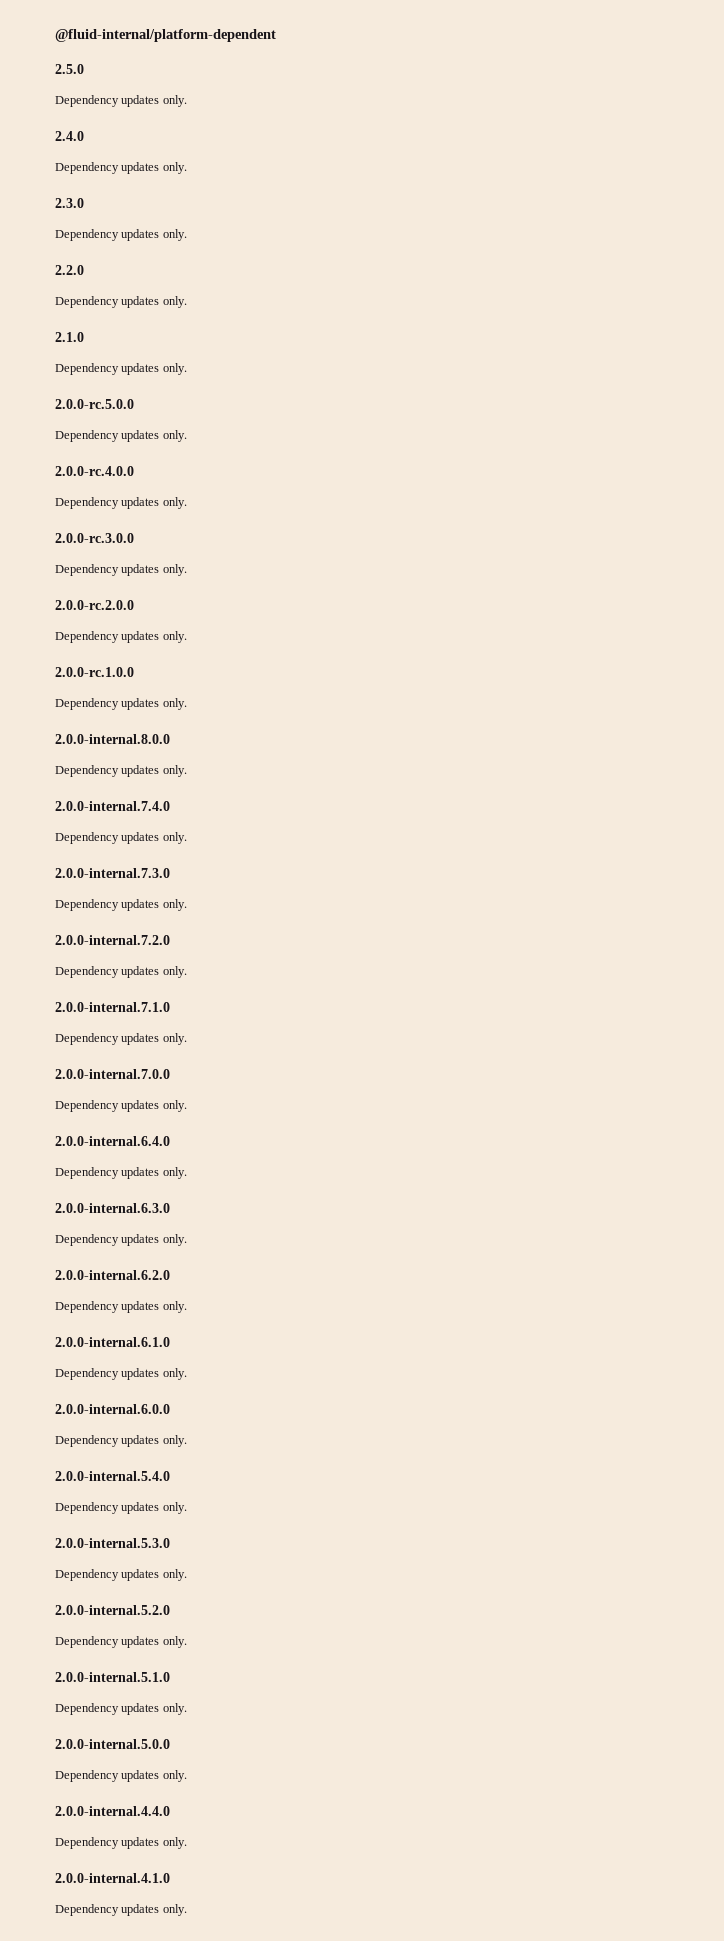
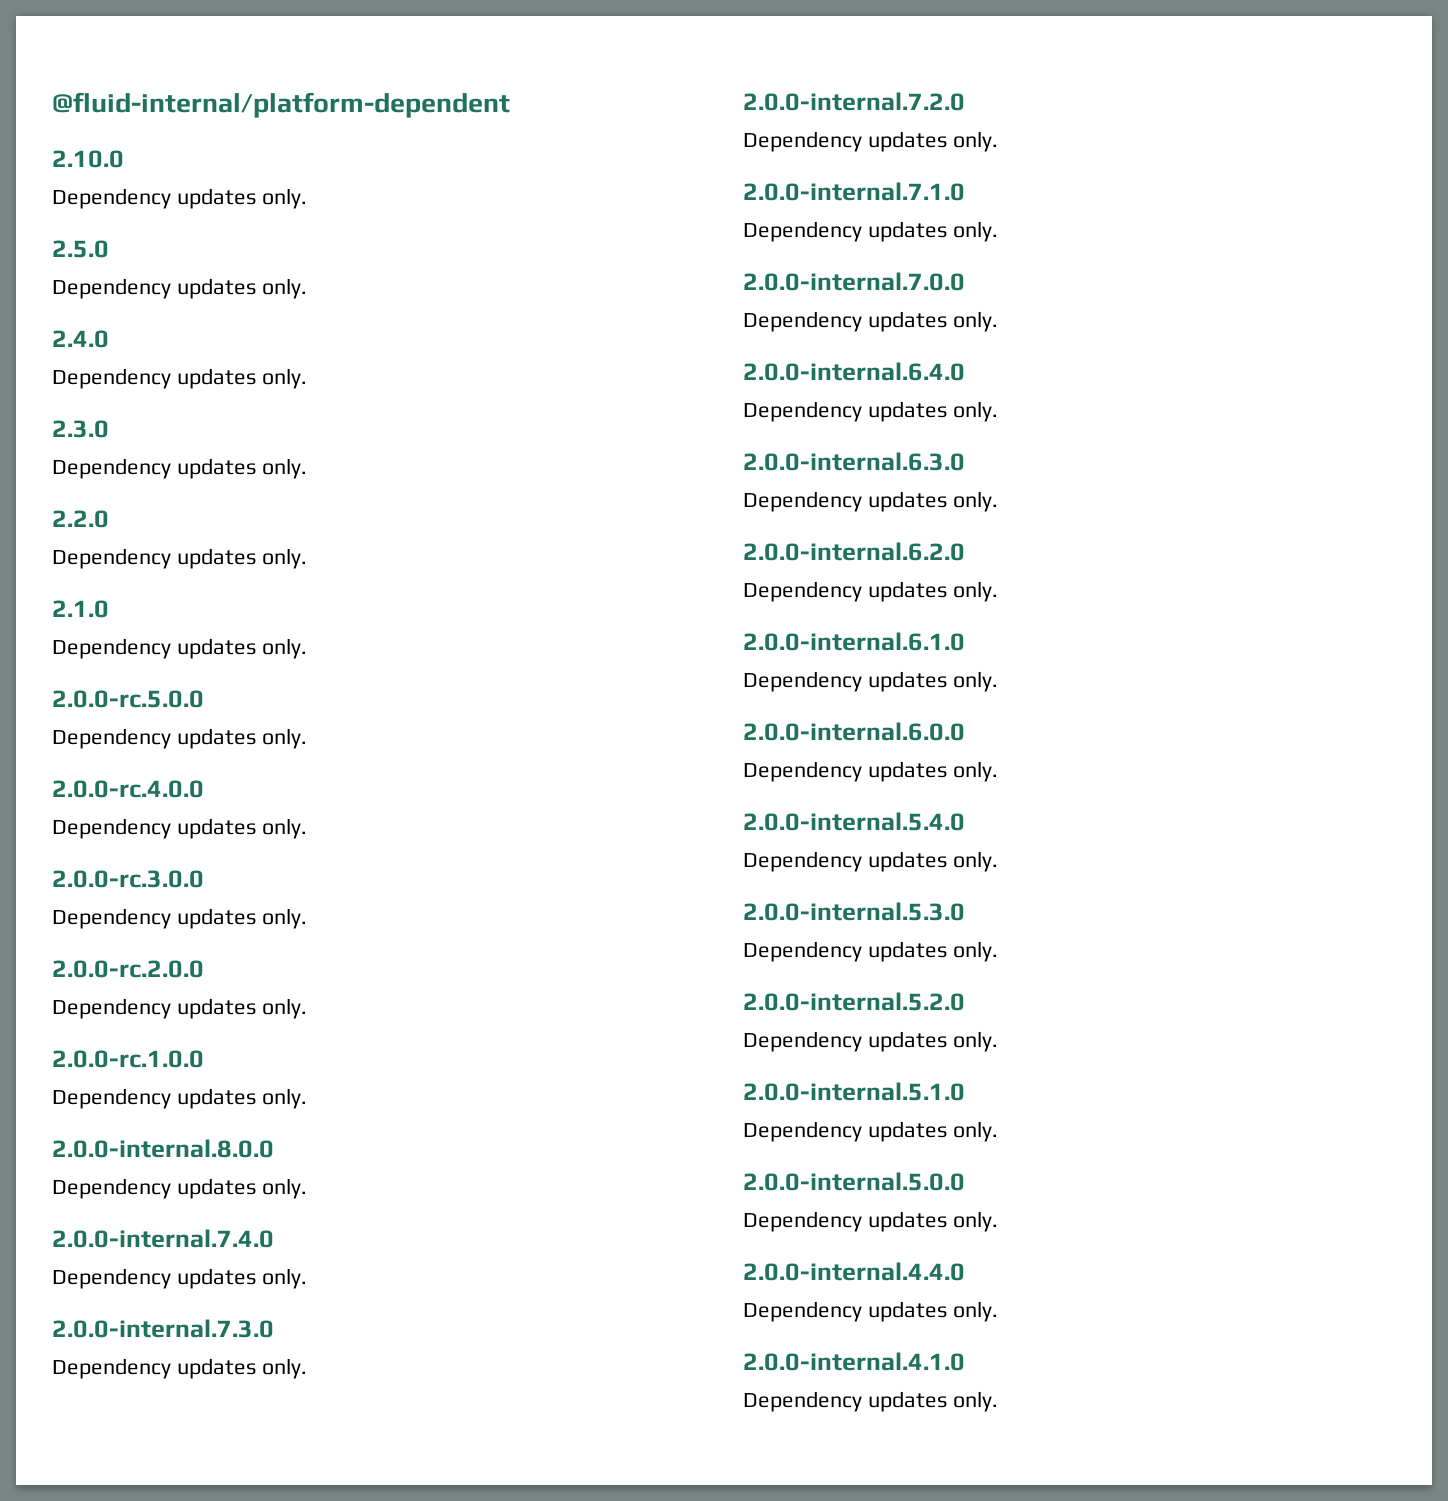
+ 2.10.0
+ Dependency updates only.

